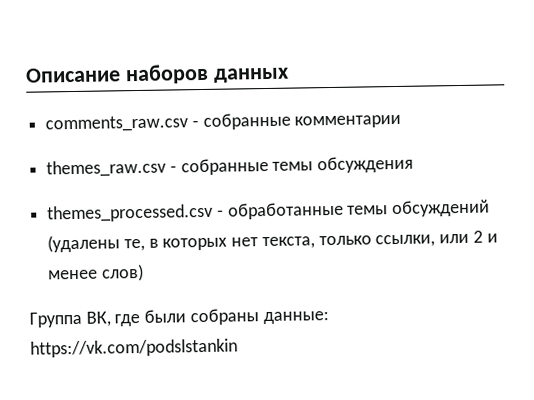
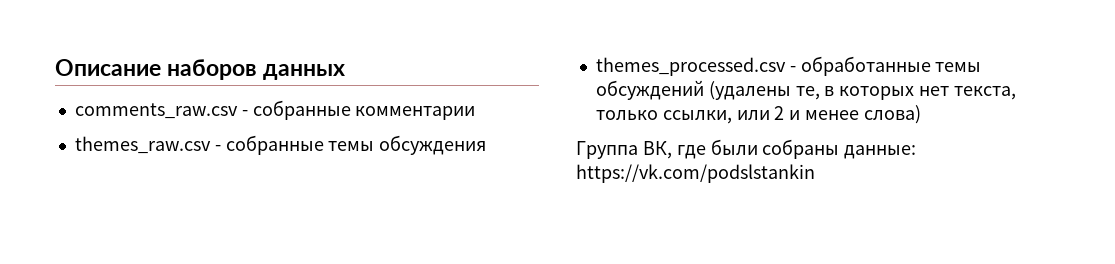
- themes_processed.csv - обработанные темы обсуждений (удалены те, в которых нет текста, только ссылки, или 2 и менее слов)
+ themes_processed.csv - обработанные темы обсуждений (удалены те, в которых нет текста, только ссылки, или 2 и менее слова)

